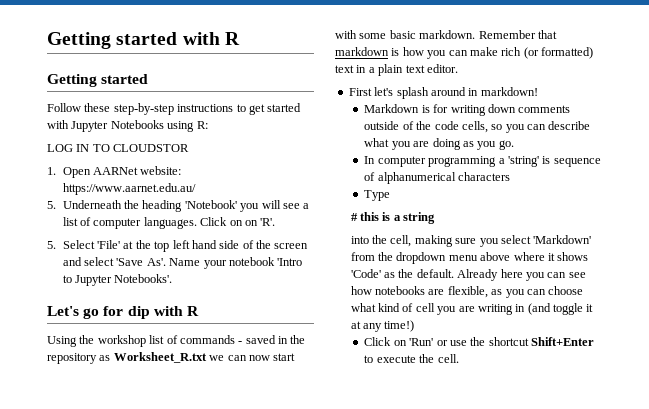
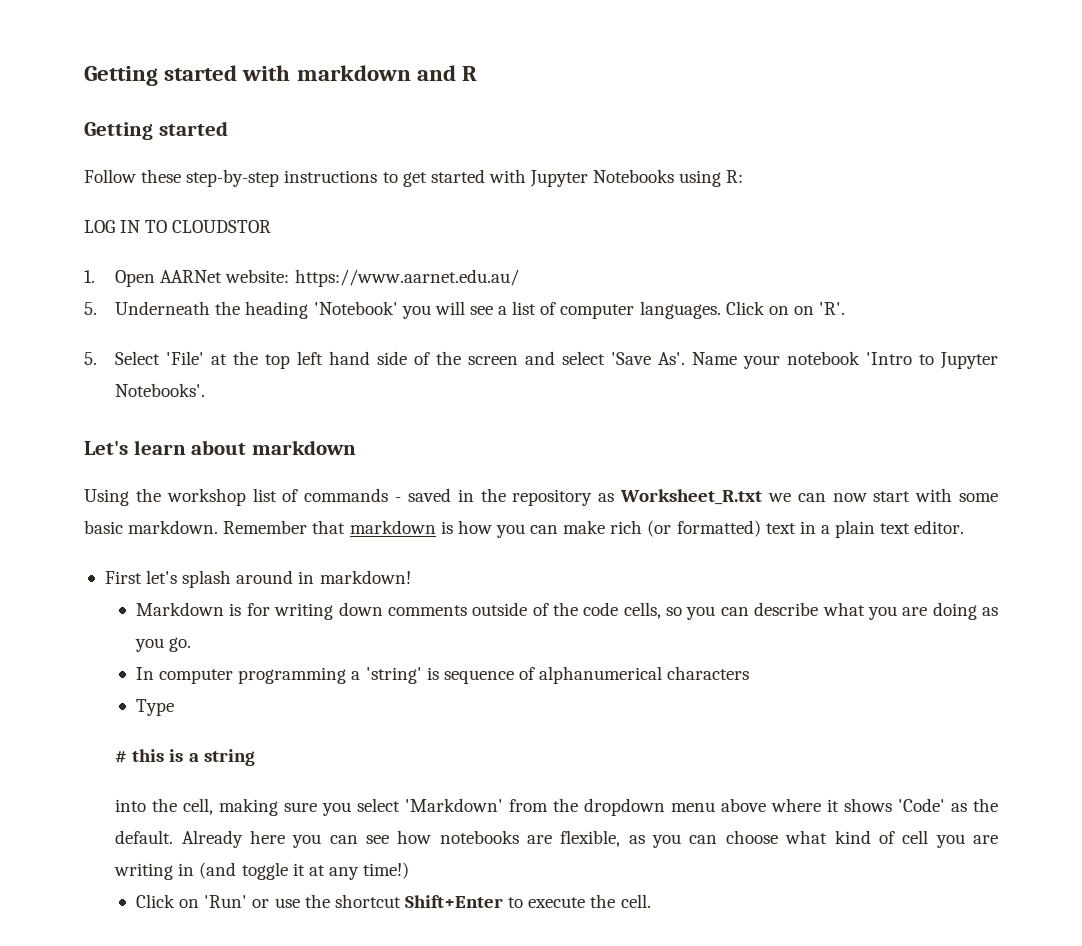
- Getting started with R
+ Getting started with markdown and R
- Let's go for dip with R
+ Let's learn about markdown

